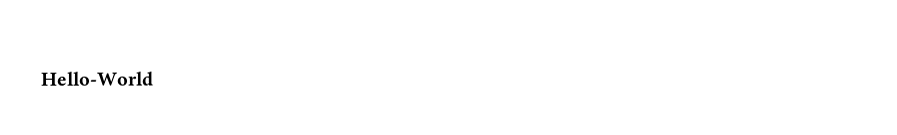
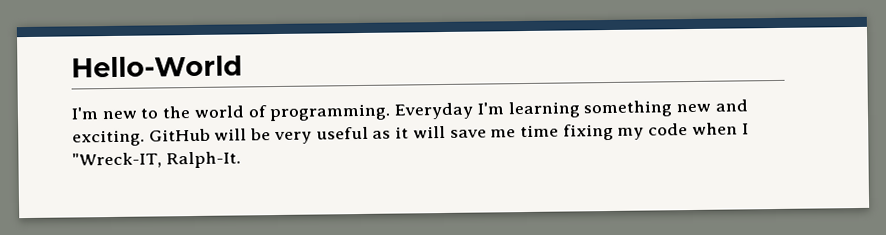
+ I'm new to the world of programming. Everyday I'm learning something new and exciting. GitHub will be very useful as it will save me time fixing my code when I "Wreck-IT, Ralph-It.

